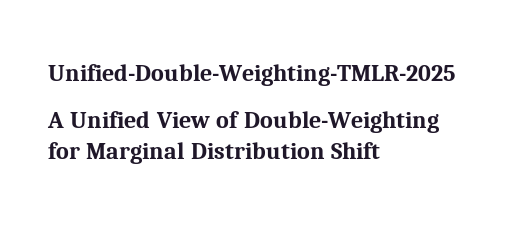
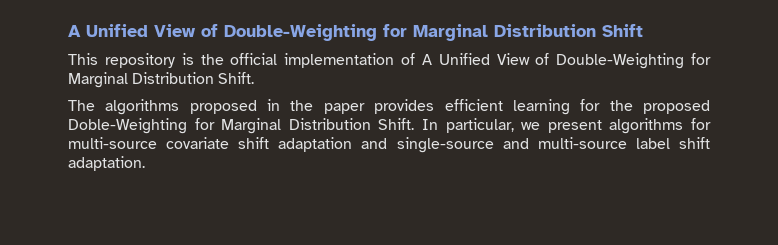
- Unified-Double-Weighting-TMLR-2025
+ This repository is the official implementation of A Unified View of Double-Weighting for Marginal Distribution Shift.
+ The algorithms proposed in the paper provides efficient learning for the proposed Doble-Weighting for Marginal Distribution Shift. In particular, we present algorithms for multi-source covariate shift adaptation and single-source and multi-source label shift adaptation.

